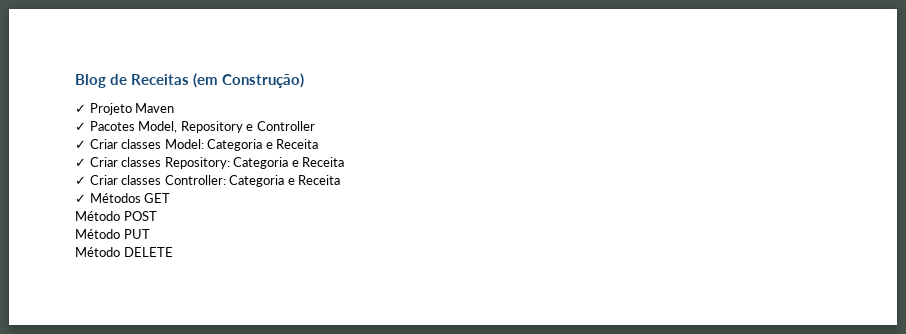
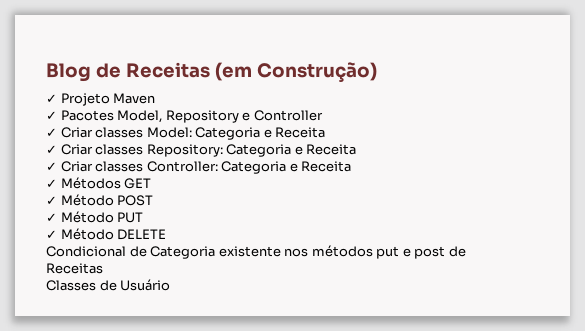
- Método POST
+ ✓ Método POST
- Método PUT
+ ✓ Método PUT
- Método DELETE
+ ✓ Método DELETE
+ Condicional de Categoria existente nos métodos put e post de Receitas
+ Classes de Usuário

